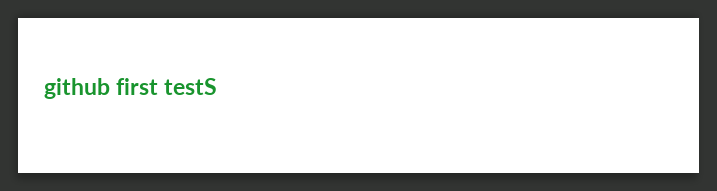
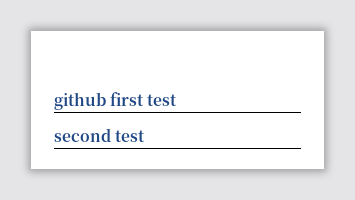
- github first testS
+ github first test
+ second test

